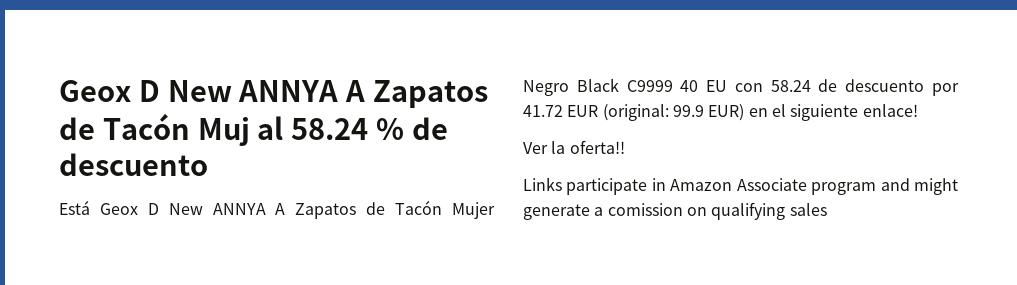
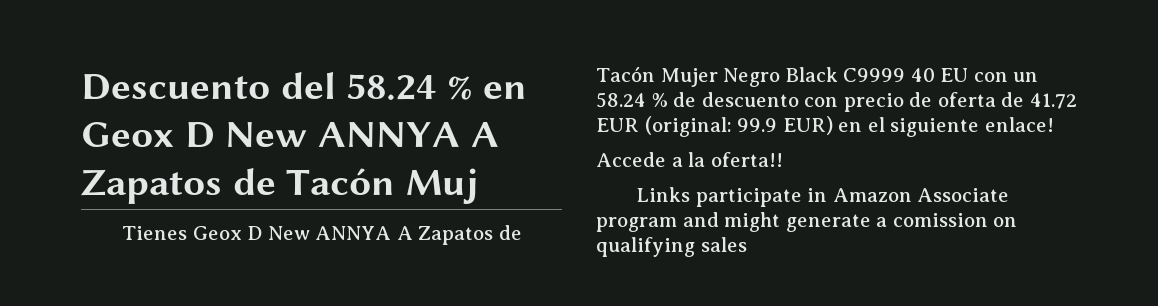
- Geox D New ANNYA A Zapatos de Tacón Muj al 58.24 % de descuento
- Está Geox D New ANNYA A Zapatos de Tacón Mujer Negro Black C9999 40 EU con 58.24 de descuento por 41.72 EUR (original: 99.9 EUR) en el siguiente enlace!
+ Descuento del 58.24 % en Geox D New ANNYA A Zapatos de Tacón Muj
+ Tienes Geox D New ANNYA A Zapatos de Tacón Mujer Negro Black C9999 40 EU con un 58.24 % de descuento con precio de oferta de 41.72 EUR (original: 99.9 EUR) en el siguiente enlace!
- Ver la oferta!!
+ Accede a la oferta!!

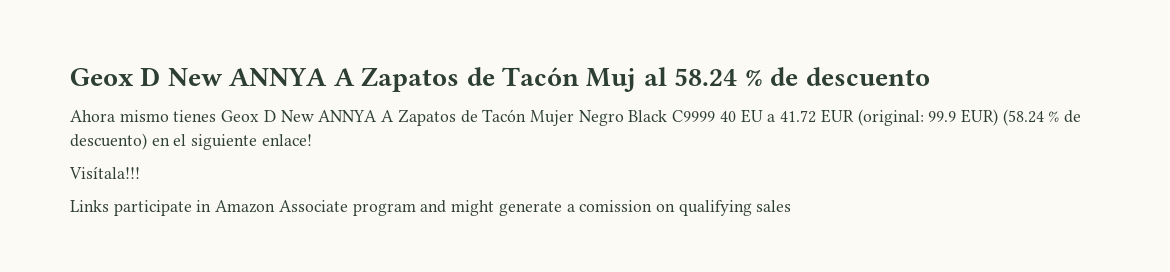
- Descuento del 58.24 % en Geox D New ANNYA A Zapatos de Tacón Muj
- Tienes Geox D New ANNYA A Zapatos de Tacón Mujer Negro Black C9999 40 EU con un 58.24 % de descuento con precio de oferta de 41.72 EUR (original: 99.9 EUR) en el siguiente enlace!
+ Geox D New ANNYA A Zapatos de Tacón Muj al 58.24 % de descuento
+ Ahora mismo tienes Geox D New ANNYA A Zapatos de Tacón Mujer Negro Black C9999 40 EU a 41.72 EUR (original: 99.9 EUR) (58.24 % de descuento) en el siguiente enlace!
- Accede a la oferta!!
+ Visítala!!!

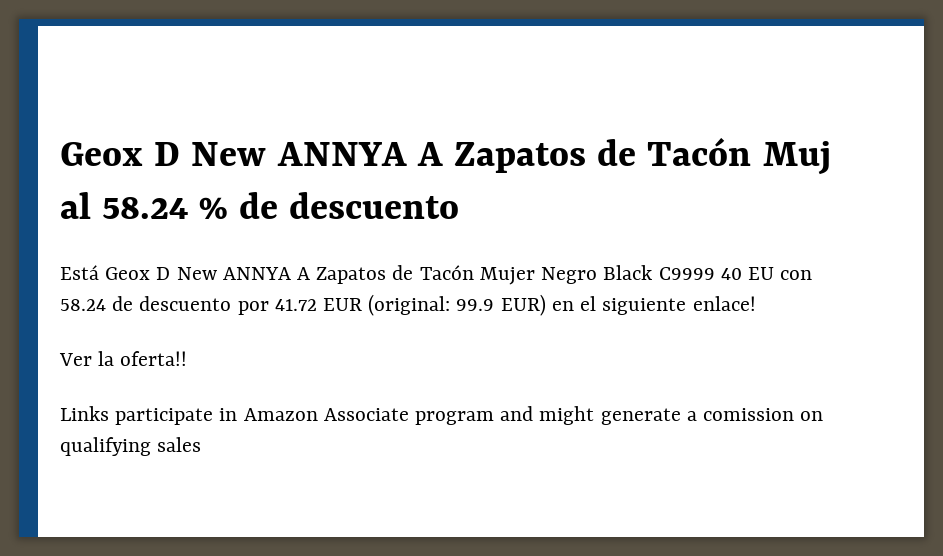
- Ahora mismo tienes Geox D New ANNYA A Zapatos de Tacón Mujer Negro Black C9999 40 EU a 41.72 EUR (original: 99.9 EUR) (58.24 % de descuento) en el siguiente enlace!
+ Está Geox D New ANNYA A Zapatos de Tacón Mujer Negro Black C9999 40 EU con 58.24 de descuento por 41.72 EUR (original: 99.9 EUR) en el siguiente enlace!
- Visítala!!!
+ Ver la oferta!!

